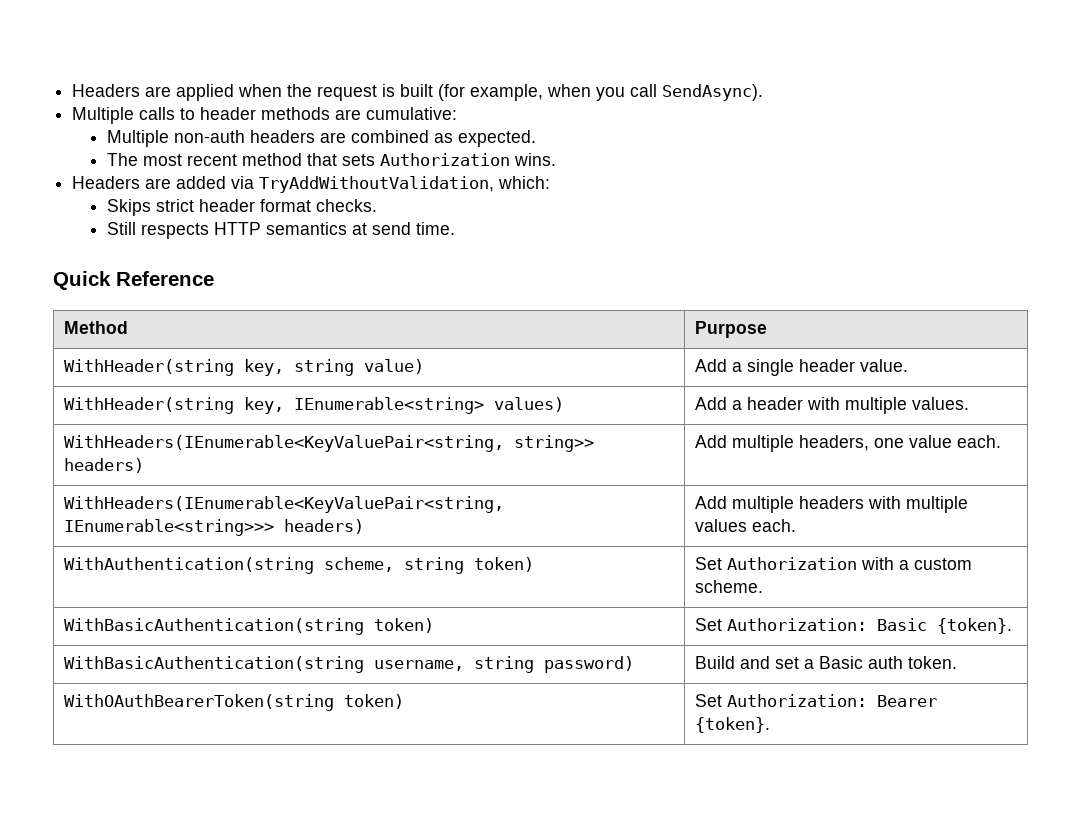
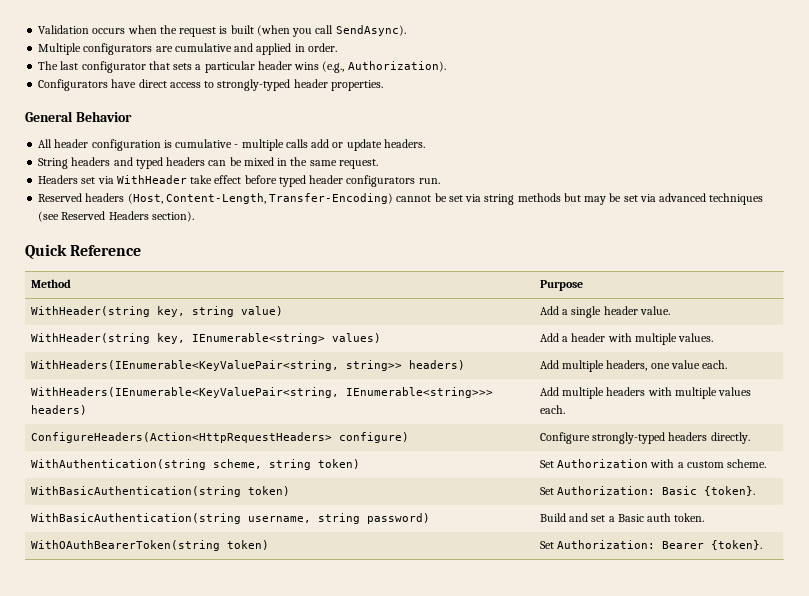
- Headers are applied when the request is built (for example, when you call SendAsync).
+ Validation occurs when the request is built (when you call SendAsync).
- Multiple calls to header methods are cumulative:
- Multiple non-auth headers are combined as expected.
- The most recent method that sets Authorization wins.
- Headers are added via TryAddWithoutValidation, which:
- Skips strict header format checks.
- Still respects HTTP semantics at send time.
+ Multiple configurators are cumulative and applied in order.
+ The last configurator that sets a particular header wins (e.g., Authorization).
+ Configurators have direct access to strongly-typed header properties.
+ General Behavior
+ All header configuration is cumulative - multiple calls add or update headers.
+ String headers and typed headers can be mixed in the same request.
+ Headers set via WithHeader take effect before typed header configurators run.
+ Reserved headers (Host, Content-Length, Transfer-Encoding) cannot be set via string methods but may be set via advanced techniques (see Reserved Headers section).
+ ConfigureHeaders(Action<HttpRequestHeaders> configure) | Configure strongly-typed headers directly.

